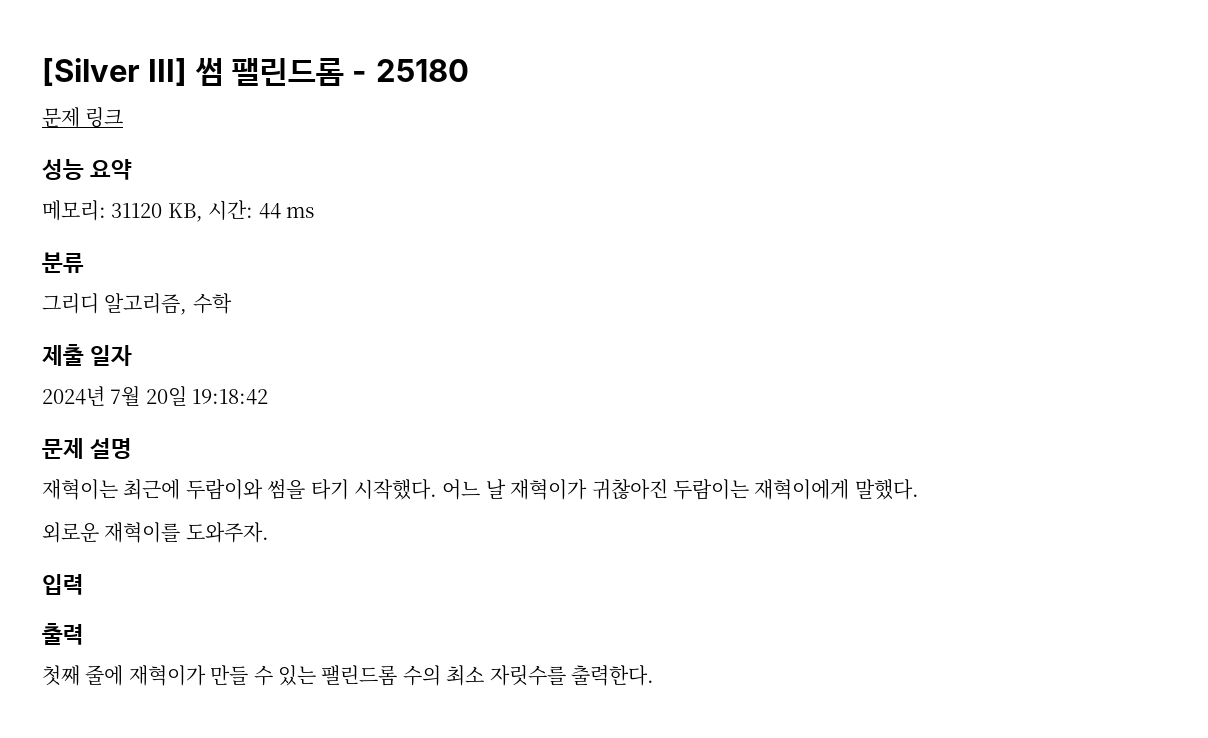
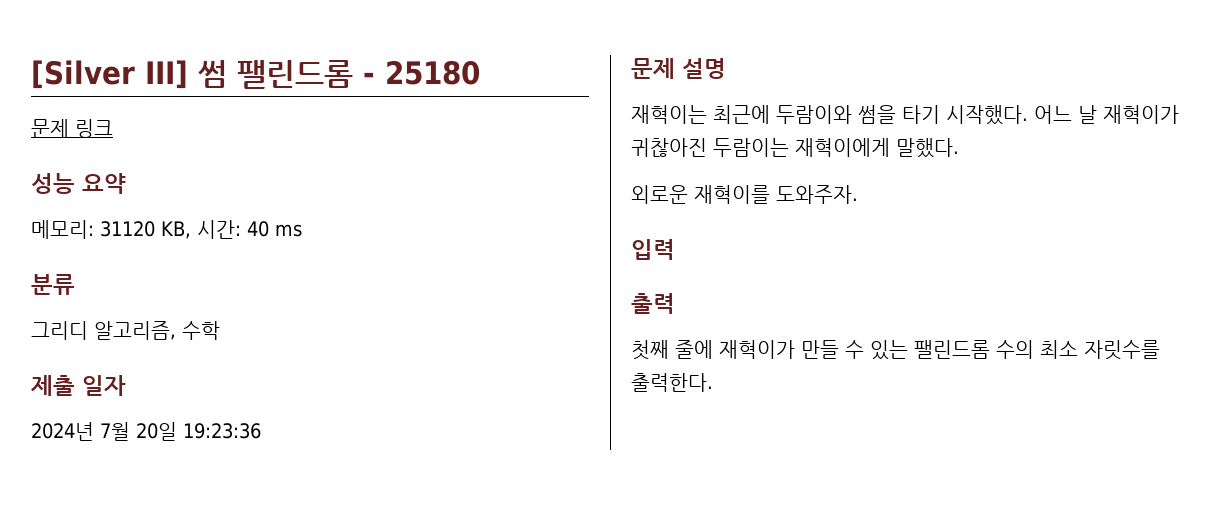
- 메모리: 31120 KB, 시간: 44 ms
+ 메모리: 31120 KB, 시간: 40 ms
- 2024년 7월 20일 19:18:42
+ 2024년 7월 20일 19:23:36

